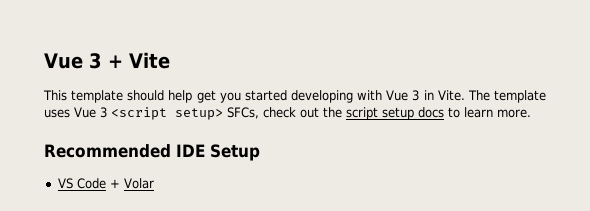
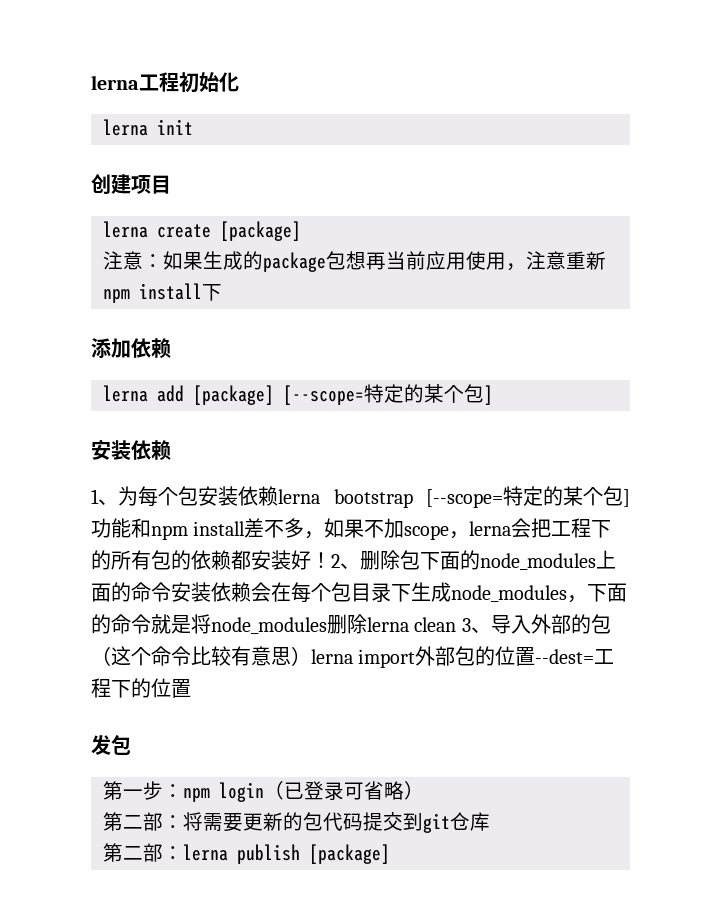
- Vue 3 + Vite
- This template should help get you started developing with Vue 3 in Vite. The template uses Vue 3 <script setup> SFCs, check out the script setup docs to learn more.
- Recommended IDE Setup
- VS Code + Volar
+ lerna工程初始化
+ lerna init
+ 创建项目
+ lerna create [package]
+ 注意：如果生成的package包想再当前应用使用，注意重新npm install下
+ 添加依赖
+ lerna add [package] [--scope=特定的某个包]
+ 安装依赖
+ 1、为每个包安装依赖lerna bootstrap [--scope=特定的某个包]功能和npm install差不多，如果不加scope，lerna会把工程下的所有包的依赖都安装好！2、删除包下面的node_modules上面的命令安装依赖会在每个包目录下生成node_modules，下面的命令就是将node_modules删除lerna clean 3、导入外部的包（这个命令比较有意思）lerna import外部包的位置--dest=工程下的位置
+ 发包
+ 第一步：npm login（已登录可省略）
+ 第二部：将需要更新的包代码提交到git仓库
+ 第二部：lerna publish [package]

